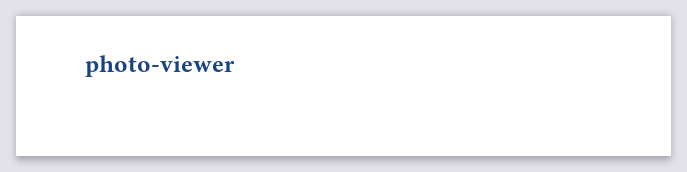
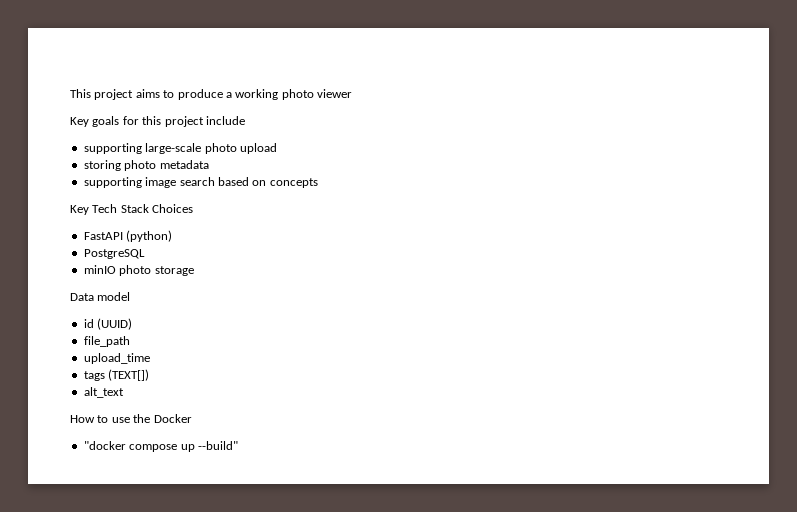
- photo-viewer
+ This project aims to produce a working photo viewer
+ Key goals for this project include
+ supporting large-scale photo upload
+ storing photo metadata
+ supporting image search based on concepts
+ Key Tech Stack Choices
+ FastAPI (python)
+ PostgreSQL
+ minIO photo storage
+ Data model
+ id (UUID)
+ file_path
+ upload_time
+ tags (TEXT[])
+ alt_text
+ How to use the Docker
+ "docker compose up --build"

